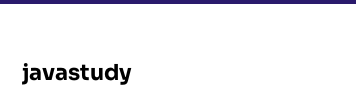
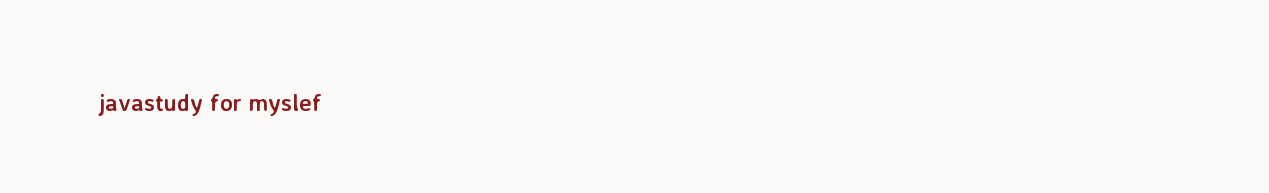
- javastudy
+ javastudy for myslef

